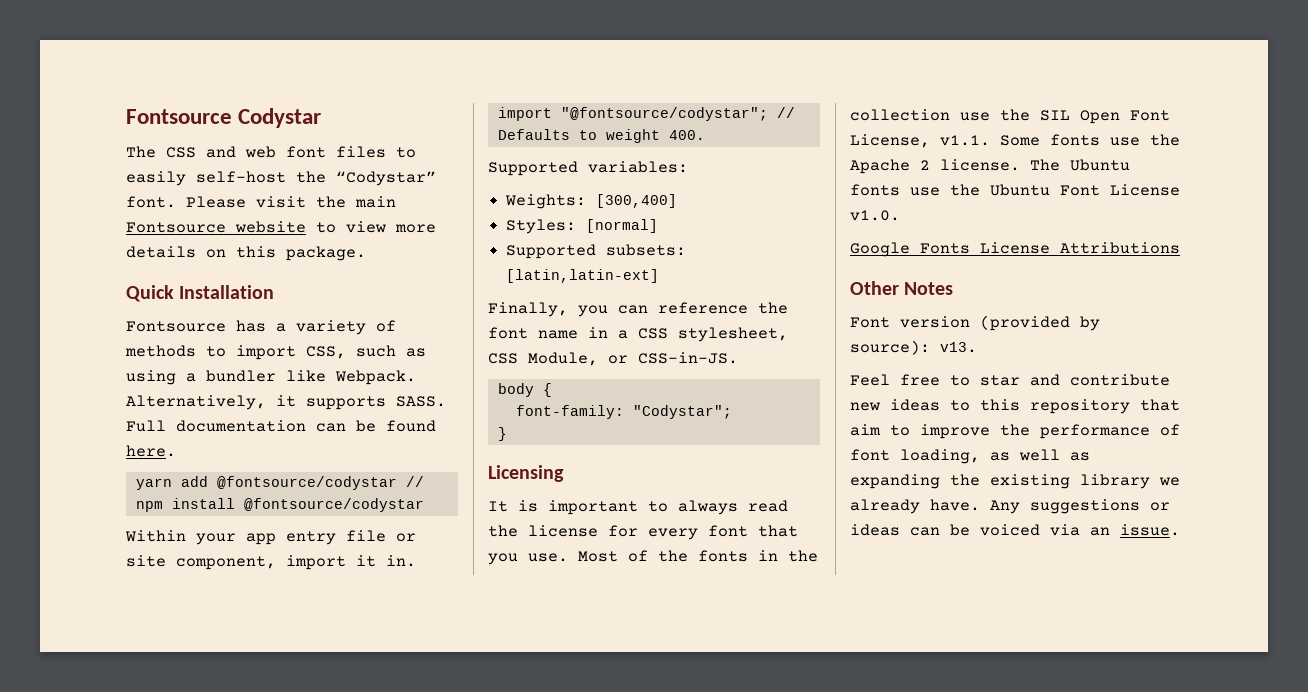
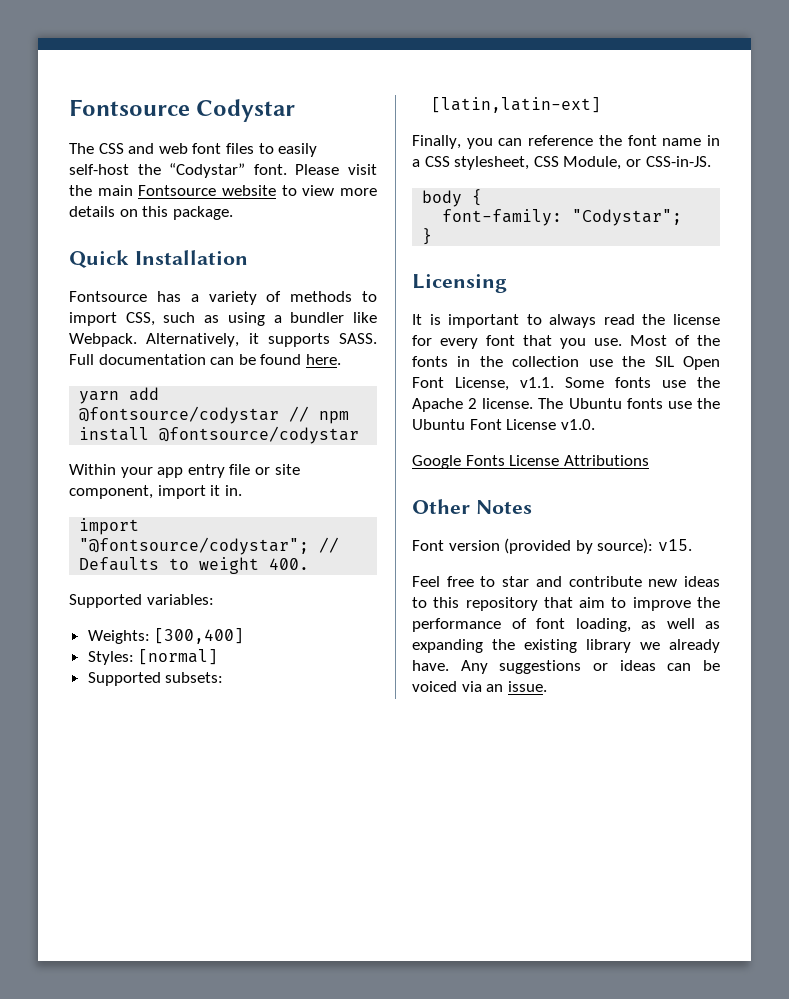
- Font version (provided by source): v13.
+ Font version (provided by source): v15.

